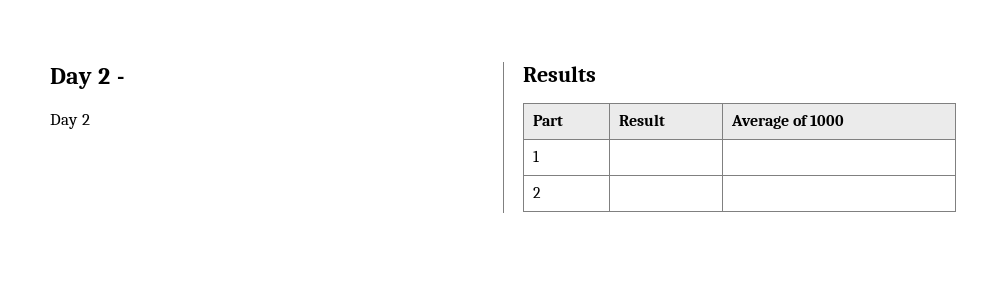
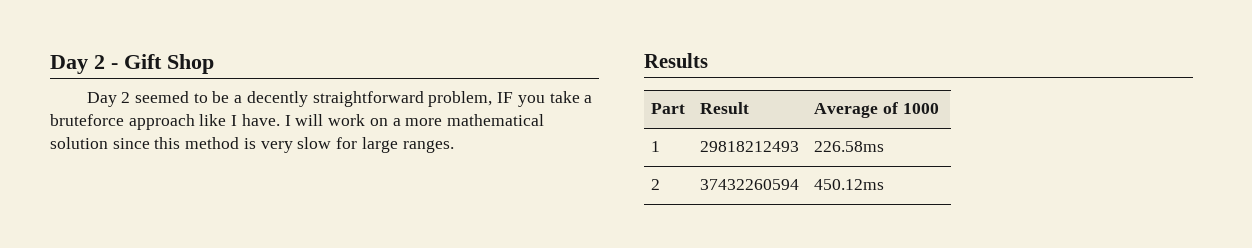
- Day 2 -
- Day 2
+ Day 2 - Gift Shop
+ Day 2 seemed to be a decently straightforward problem, IF you take a bruteforce approach like I have. I will work on a more mathematical solution since this method is very slow for large ranges.
- 1 | |
+ 1 | 29818212493 | 226.58ms
- 2 | |
+ 2 | 37432260594 | 450.12ms

